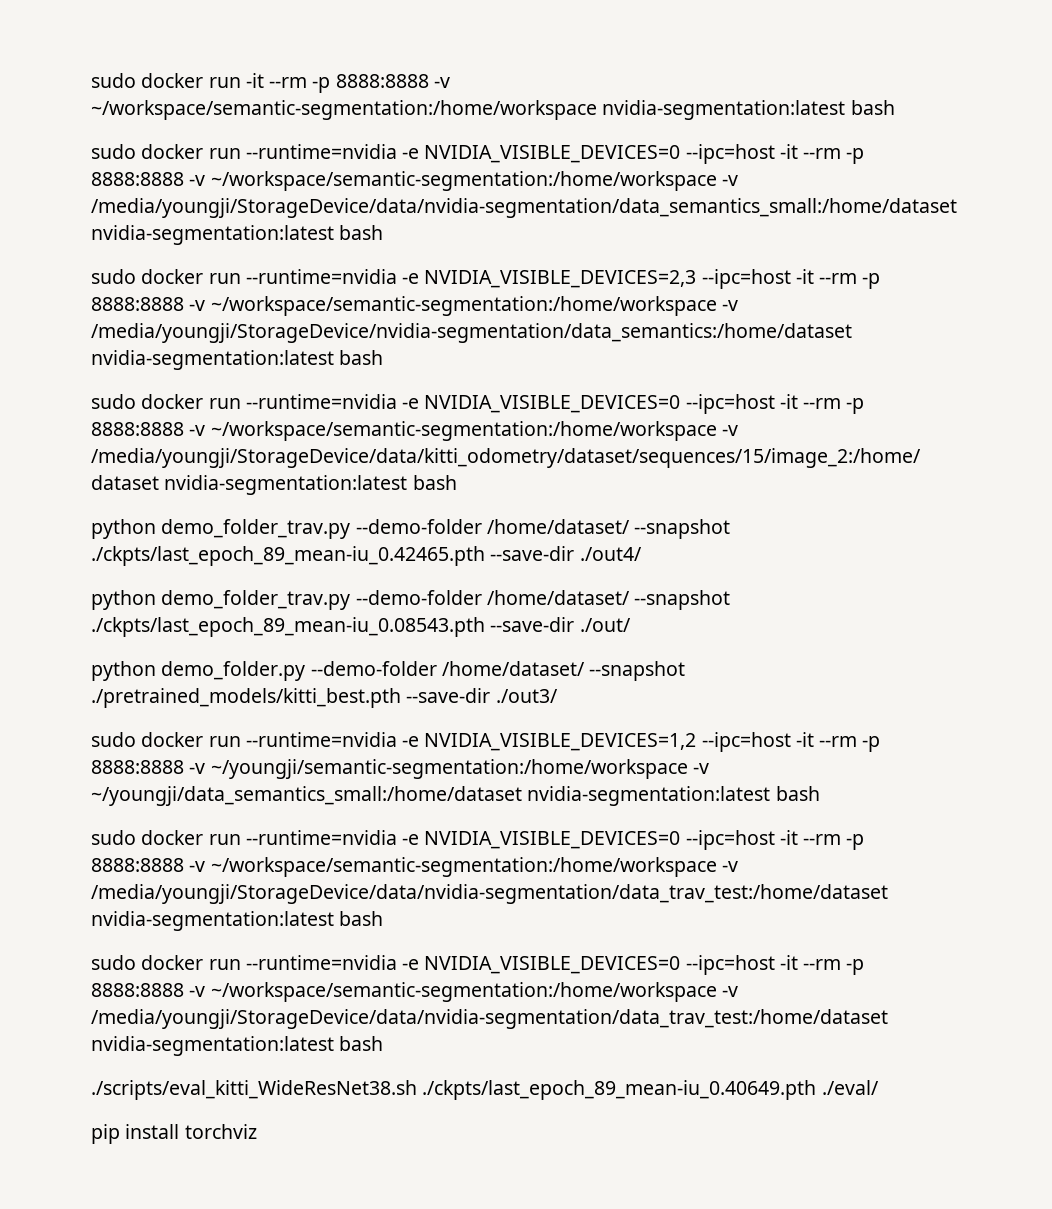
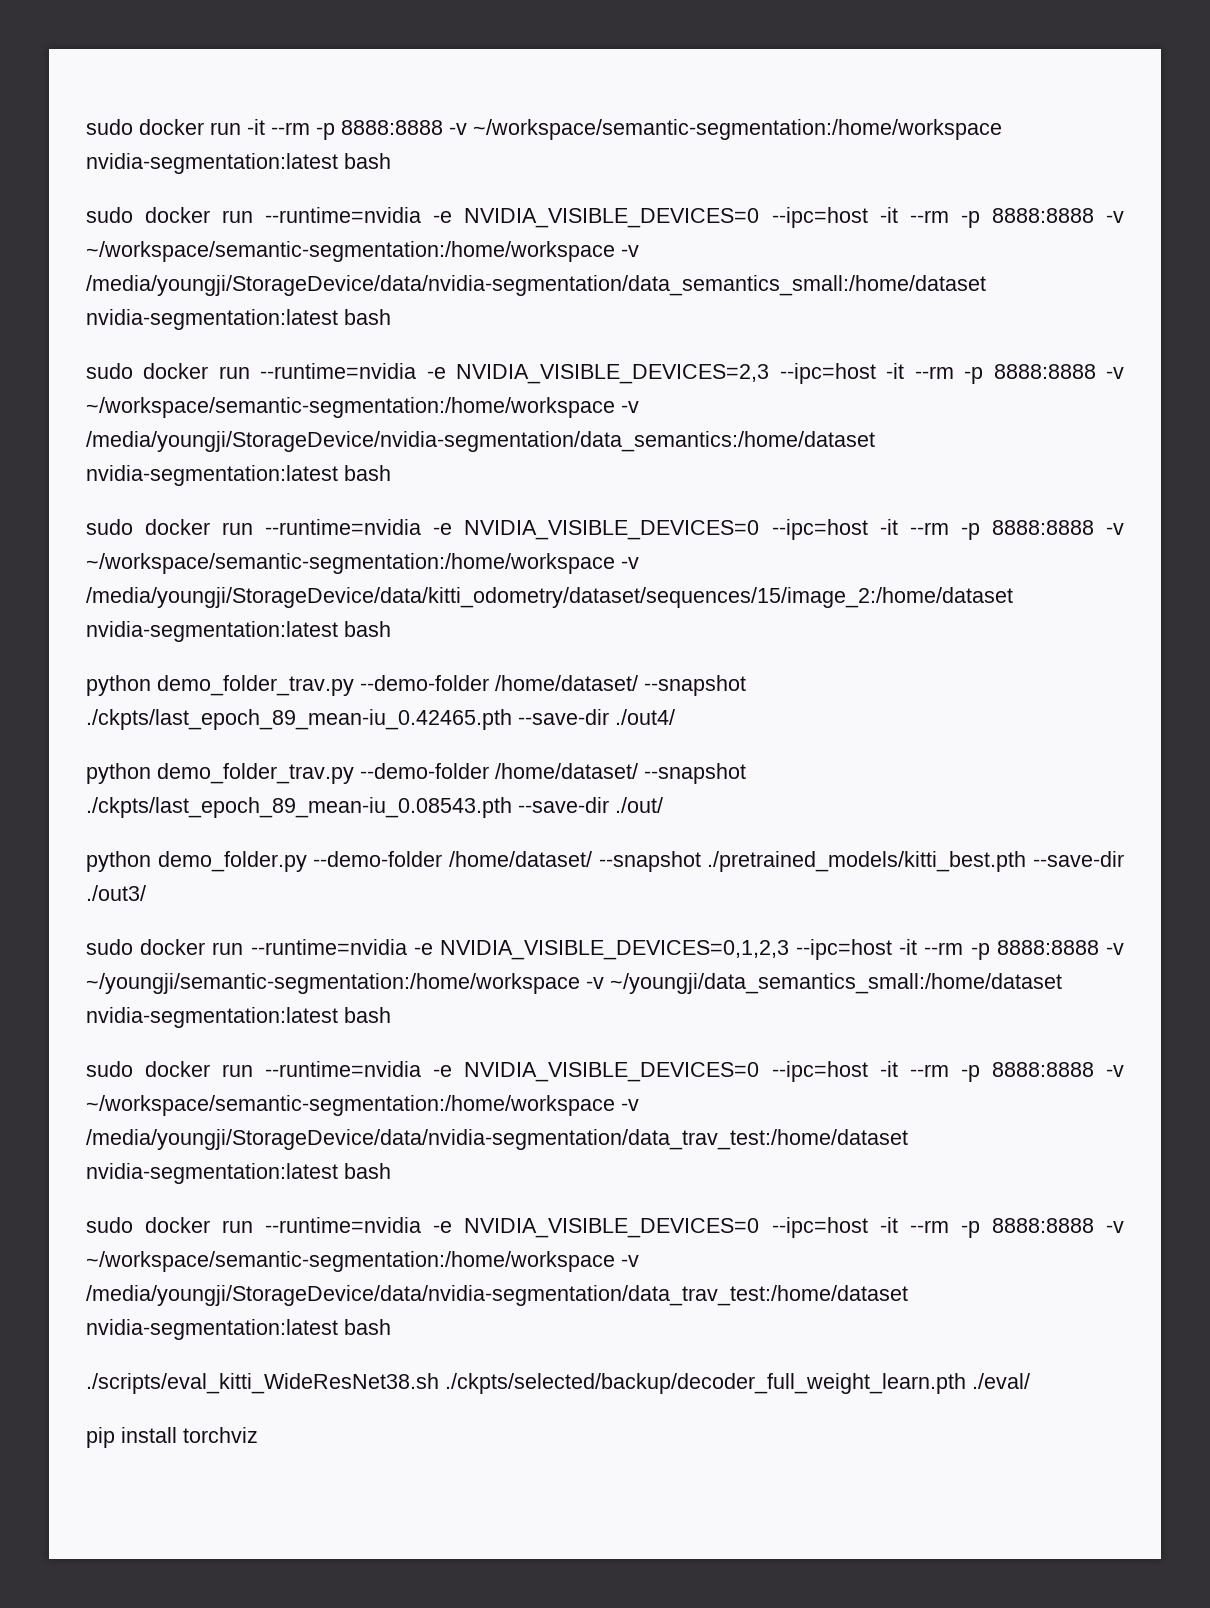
- sudo docker run --runtime=nvidia -e NVIDIA_VISIBLE_DEVICES=1,2 --ipc=host -it --rm -p 8888:8888 -v ~/youngji/semantic-segmentation:/home/workspace -v ~/youngji/data_semantics_small:/home/dataset nvidia-segmentation:latest bash
+ sudo docker run --runtime=nvidia -e NVIDIA_VISIBLE_DEVICES=0,1,2,3 --ipc=host -it --rm -p 8888:8888 -v ~/youngji/semantic-segmentation:/home/workspace -v ~/youngji/data_semantics_small:/home/dataset nvidia-segmentation:latest bash
- ./scripts/eval_kitti_WideResNet38.sh ./ckpts/last_epoch_89_mean-iu_0.40649.pth ./eval/
+ ./scripts/eval_kitti_WideResNet38.sh ./ckpts/selected/backup/decoder_full_weight_learn.pth ./eval/

